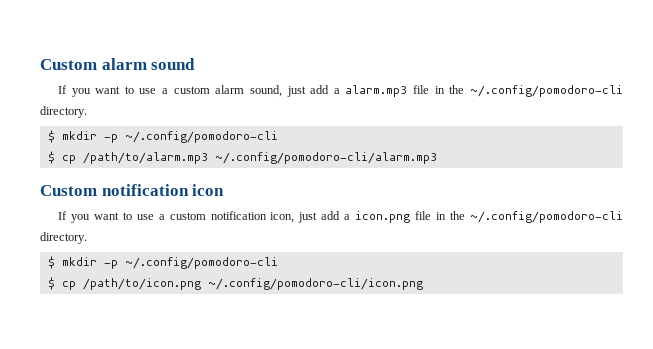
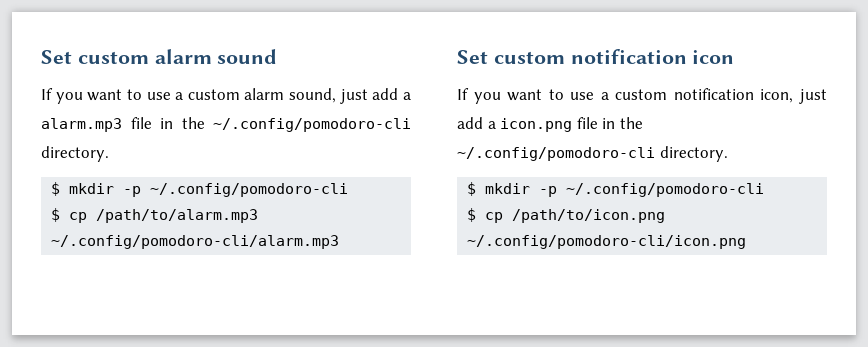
- Custom alarm sound
+ Set custom alarm sound
- Custom notification icon
+ Set custom notification icon

